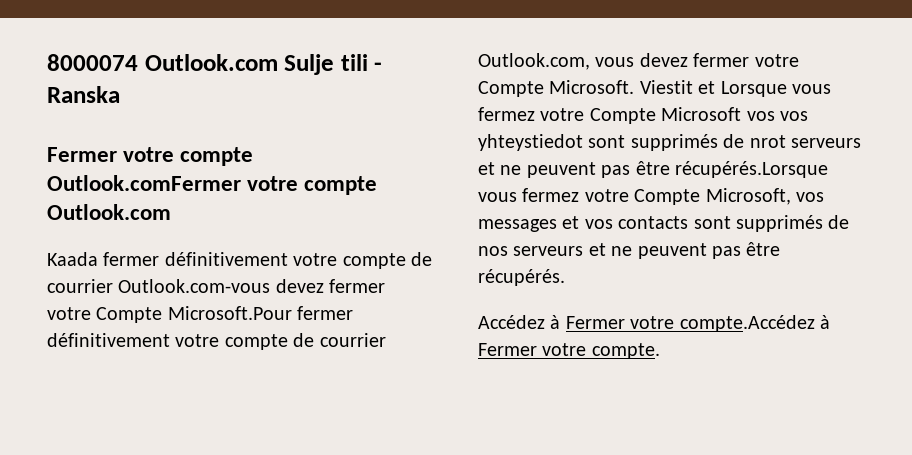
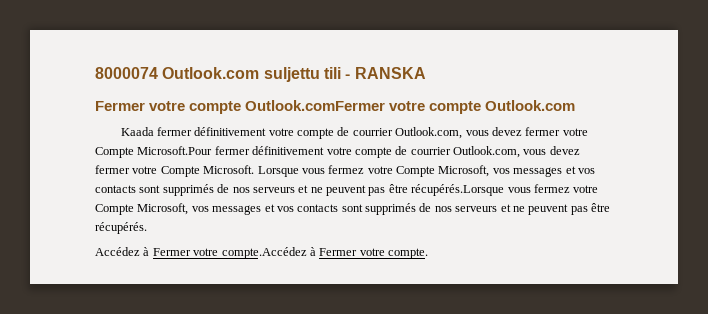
- 8000074 Outlook.com Sulje tili - Ranska
+ 8000074 Outlook.com suljettu tili - RANSKA
- Kaada fermer définitivement votre compte de courrier Outlook.com-vous devez fermer votre Compte Microsoft.Pour fermer définitivement votre compte de courrier Outlook.com, vous devez fermer votre Compte Microsoft.
+ Kaada fermer définitivement votre compte de courrier Outlook.com, vous devez fermer votre Compte Microsoft.Pour fermer définitivement votre compte de courrier Outlook.com, vous devez fermer votre Compte Microsoft.
- Viestit et Lorsque vous fermez votre Compte Microsoft vos vos yhteystiedot sont supprimés de nrot serveurs et ne peuvent pas être récupérés.Lorsque vous fermez votre Compte Microsoft, vos messages et vos contacts sont supprimés de nos serveurs et ne peuvent pas être récupérés.
+ Lorsque vous fermez votre Compte Microsoft, vos messages et vos contacts sont supprimés de nos serveurs et ne peuvent pas être récupérés.Lorsque vous fermez votre Compte Microsoft, vos messages et vos contacts sont supprimés de nos serveurs et ne peuvent pas être récupérés.

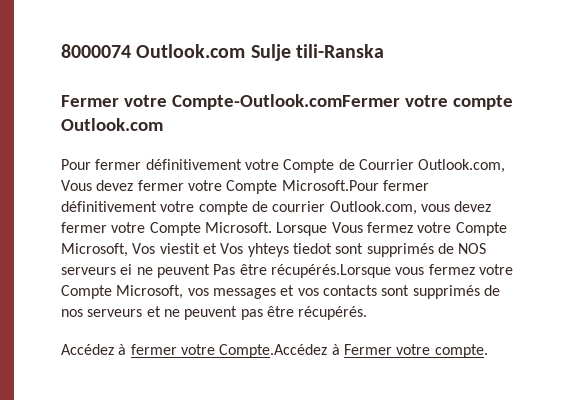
- 8000074 Outlook.com suljettu tili - RANSKA
- Fermer votre compte Outlook.comFermer votre compte Outlook.com
+ 8000074 Outlook.com Sulje tili-Ranska
+ Fermer votre Compte-Outlook.comFermer votre compte Outlook.com
- Kaada fermer définitivement votre compte de courrier Outlook.com, vous devez fermer votre Compte Microsoft.Pour fermer définitivement votre compte de courrier Outlook.com, vous devez fermer votre Compte Microsoft.
+ Pour fermer définitivement votre Compte de Courrier Outlook.com, Vous devez fermer votre Compte Microsoft.Pour fermer définitivement votre compte de courrier Outlook.com, vous devez fermer votre Compte Microsoft.
- Lorsque vous fermez votre Compte Microsoft, vos messages et vos contacts sont supprimés de nos serveurs et ne peuvent pas être récupérés.Lorsque vous fermez votre Compte Microsoft, vos messages et vos contacts sont supprimés de nos serveurs et ne peuvent pas être récupérés.
+ Lorsque Vous fermez votre Compte Microsoft, Vos viestit et Vos yhteys tiedot sont supprimés de NOS serveurs ei ne peuvent Pas être récupérés.Lorsque vous fermez votre Compte Microsoft, vos messages et vos contacts sont supprimés de nos serveurs et ne peuvent pas être récupérés.
- Accédez à Fermer votre compte.Accédez à Fermer votre compte.
+ Accédez à fermer votre Compte.Accédez à Fermer votre compte.

